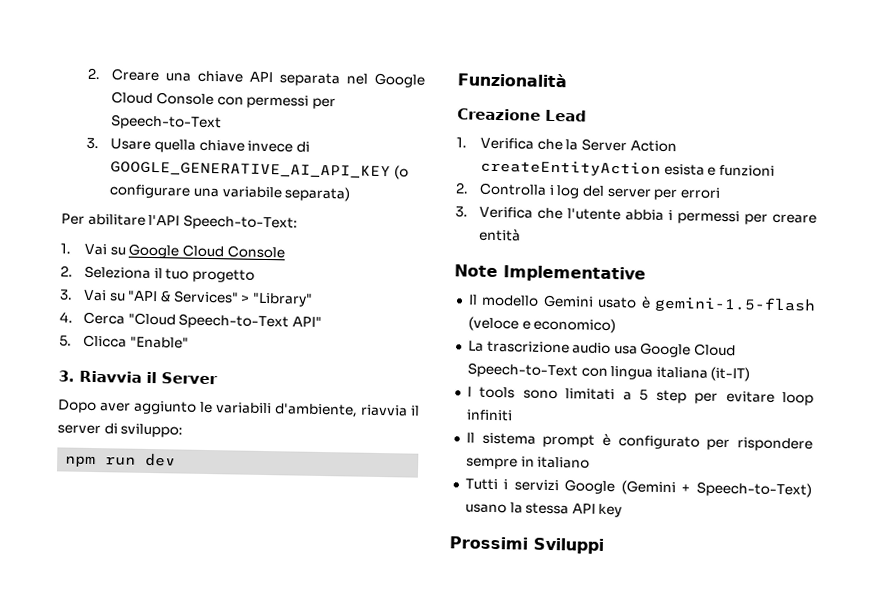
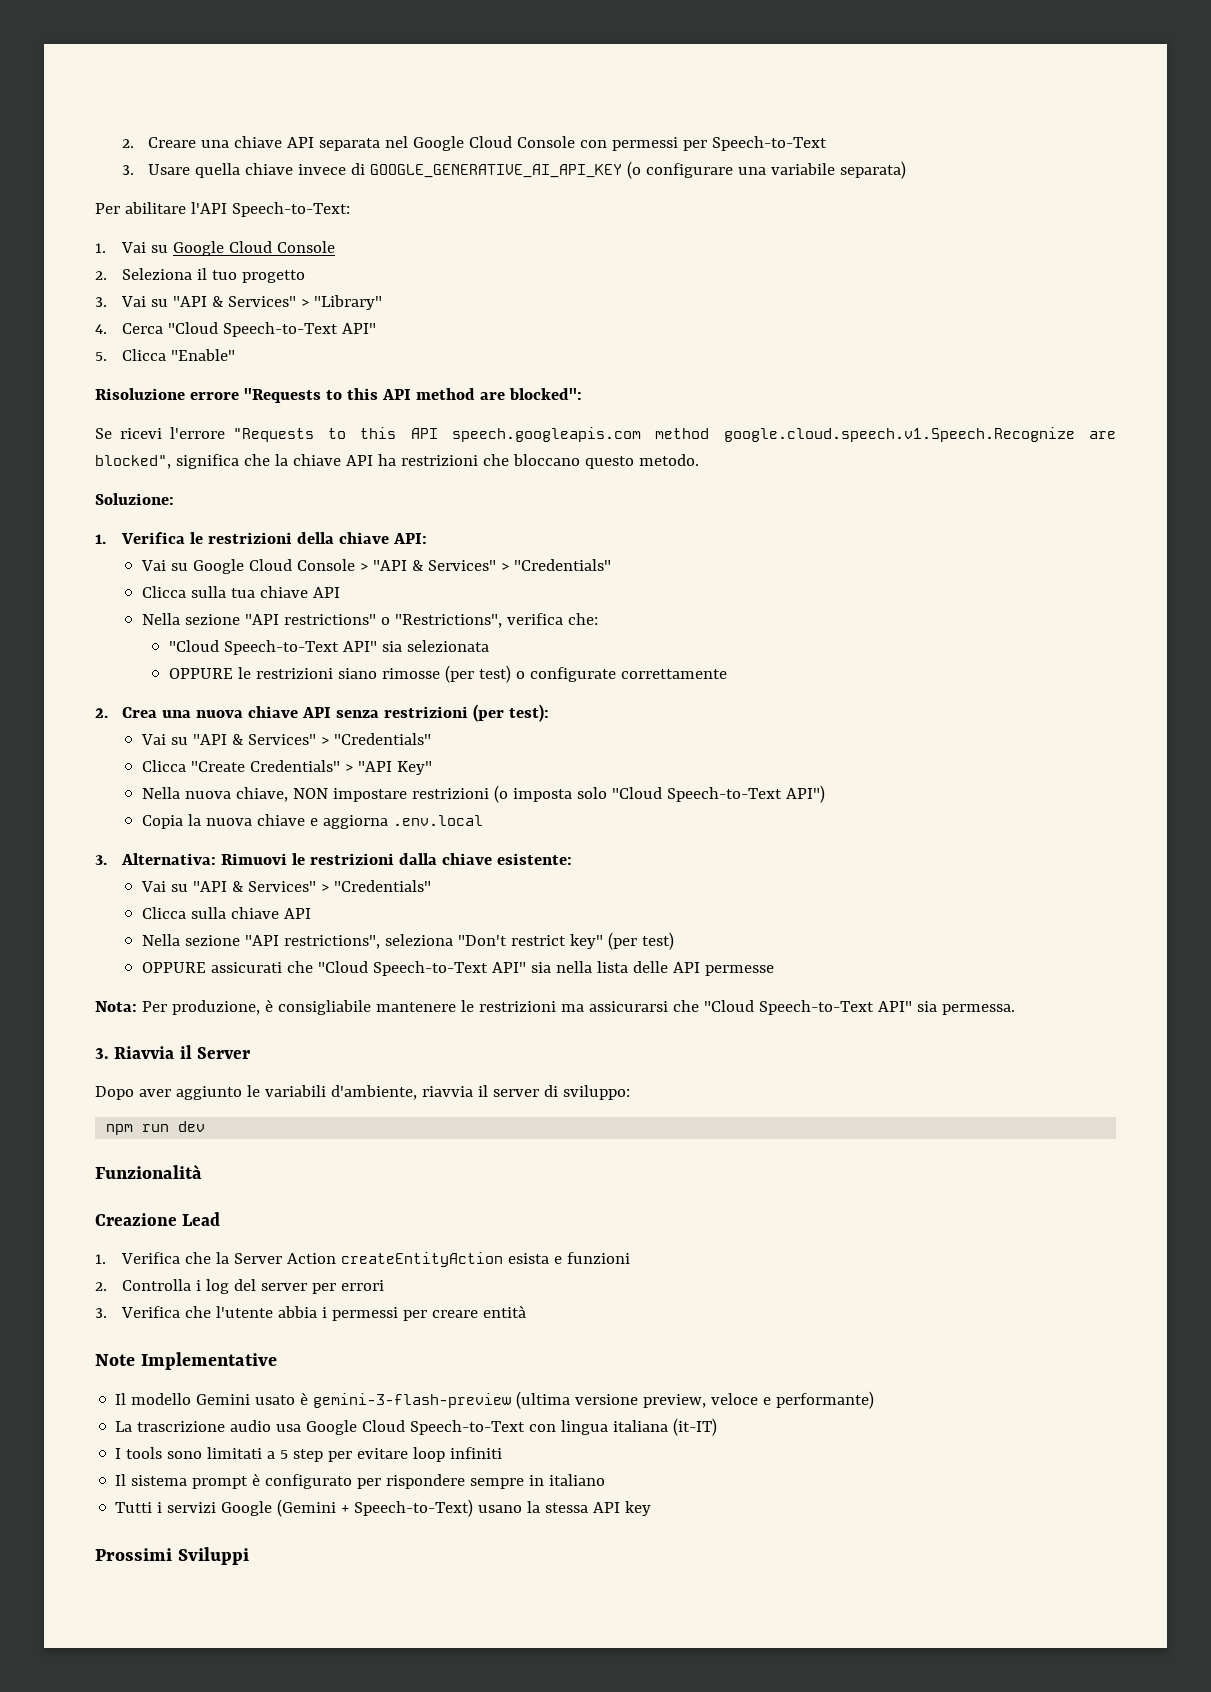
+ Risoluzione errore "Requests to this API method are blocked":
+ Se ricevi l'errore "Requests to this API speech.googleapis.com method google.cloud.speech.v1.Speech.Recognize are blocked", significa che la chiave API ha restrizioni che bloccano questo metodo.
+ Soluzione:
+ 1. Verifica le restrizioni della chiave API:
+ Vai su Google Cloud Console > "API & Services" > "Credentials"
+ Clicca sulla tua chiave API
+ Nella sezione "API restrictions" o "Restrictions", verifica che:
+ "Cloud Speech-to-Text API" sia selezionata
+ OPPURE le restrizioni siano rimosse (per test) o configurate correttamente
+ 2. Crea una nuova chiave API senza restrizioni (per test):
+ Vai su "API & Services" > "Credentials"
+ Clicca "Create Credentials" > "API Key"
+ Nella nuova chiave, NON impostare restrizioni (o imposta solo "Cloud Speech-to-Text API")
+ Copia la nuova chiave e aggiorna .env.local
+ 3. Alternativa: Rimuovi le restrizioni dalla chiave esistente:
+ Vai su "API & Services" > "Credentials"
+ Clicca sulla chiave API
+ Nella sezione "API restrictions", seleziona "Don't restrict key" (per test)
+ OPPURE assicurati che "Cloud Speech-to-Text API" sia nella lista delle API permesse
+ Nota: Per produzione, è consigliabile mantenere le restrizioni ma assicurarsi che "Cloud Speech-to-Text API" sia permessa.
- Il modello Gemini usato è gemini-1.5-flash (veloce e economico)
+ Il modello Gemini usato è gemini-3-flash-preview (ultima versione preview, veloce e performante)

